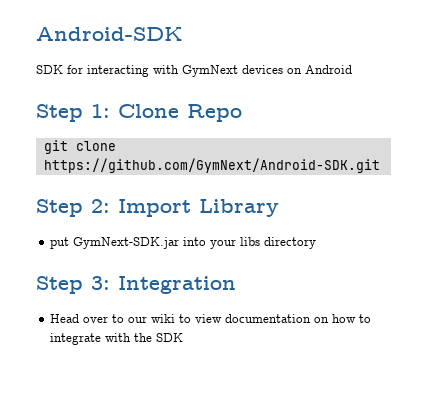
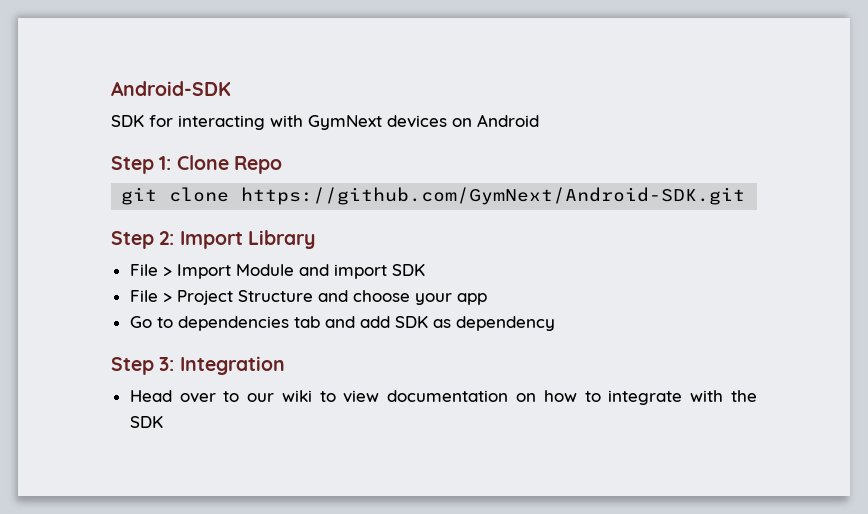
- put GymNext-SDK.jar into your libs directory
+ File > Import Module and import SDK
+ File > Project Structure and choose your app
+ Go to dependencies tab and add SDK as dependency

